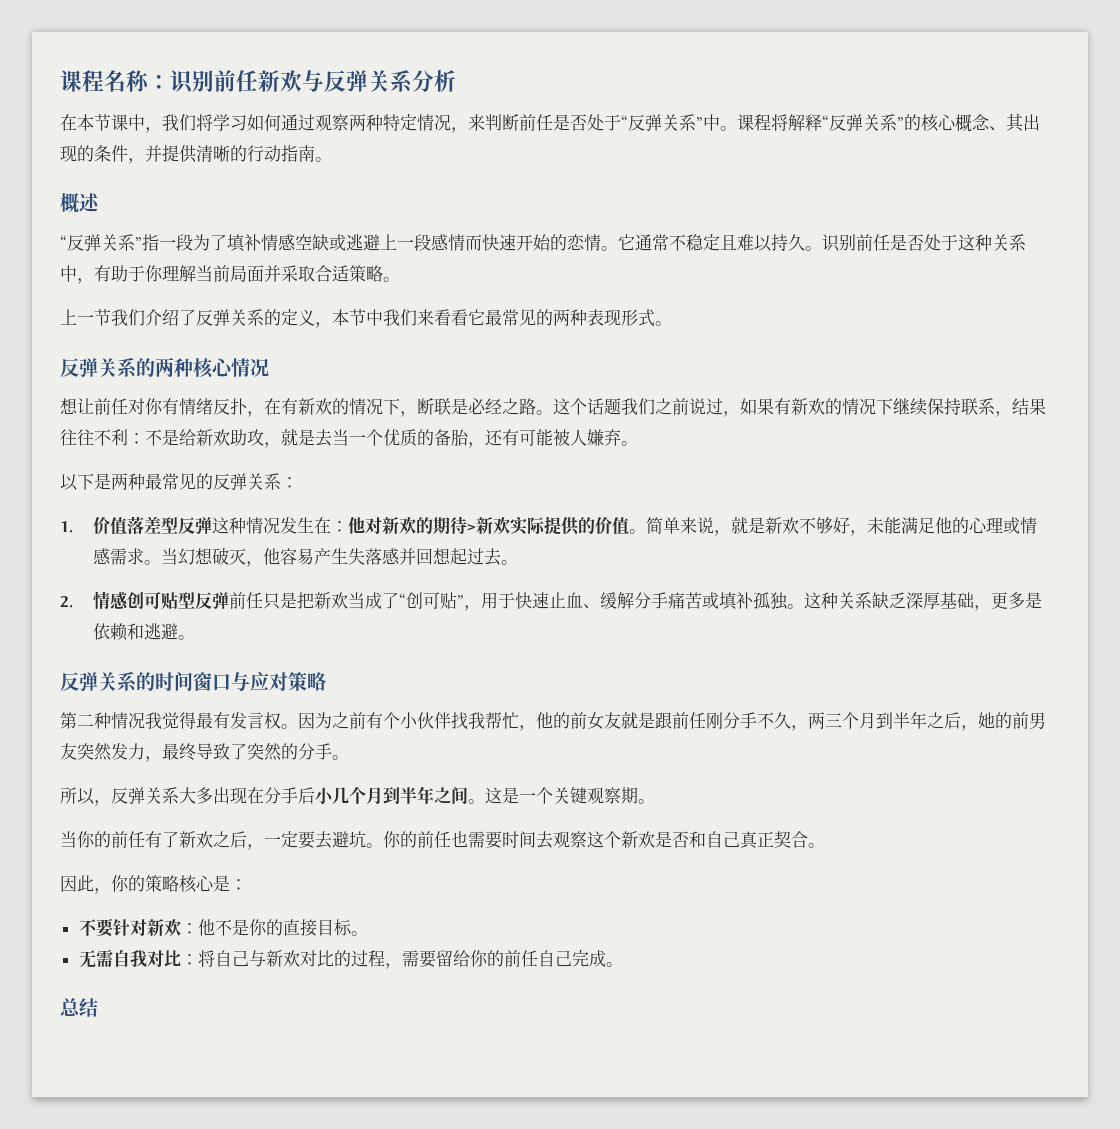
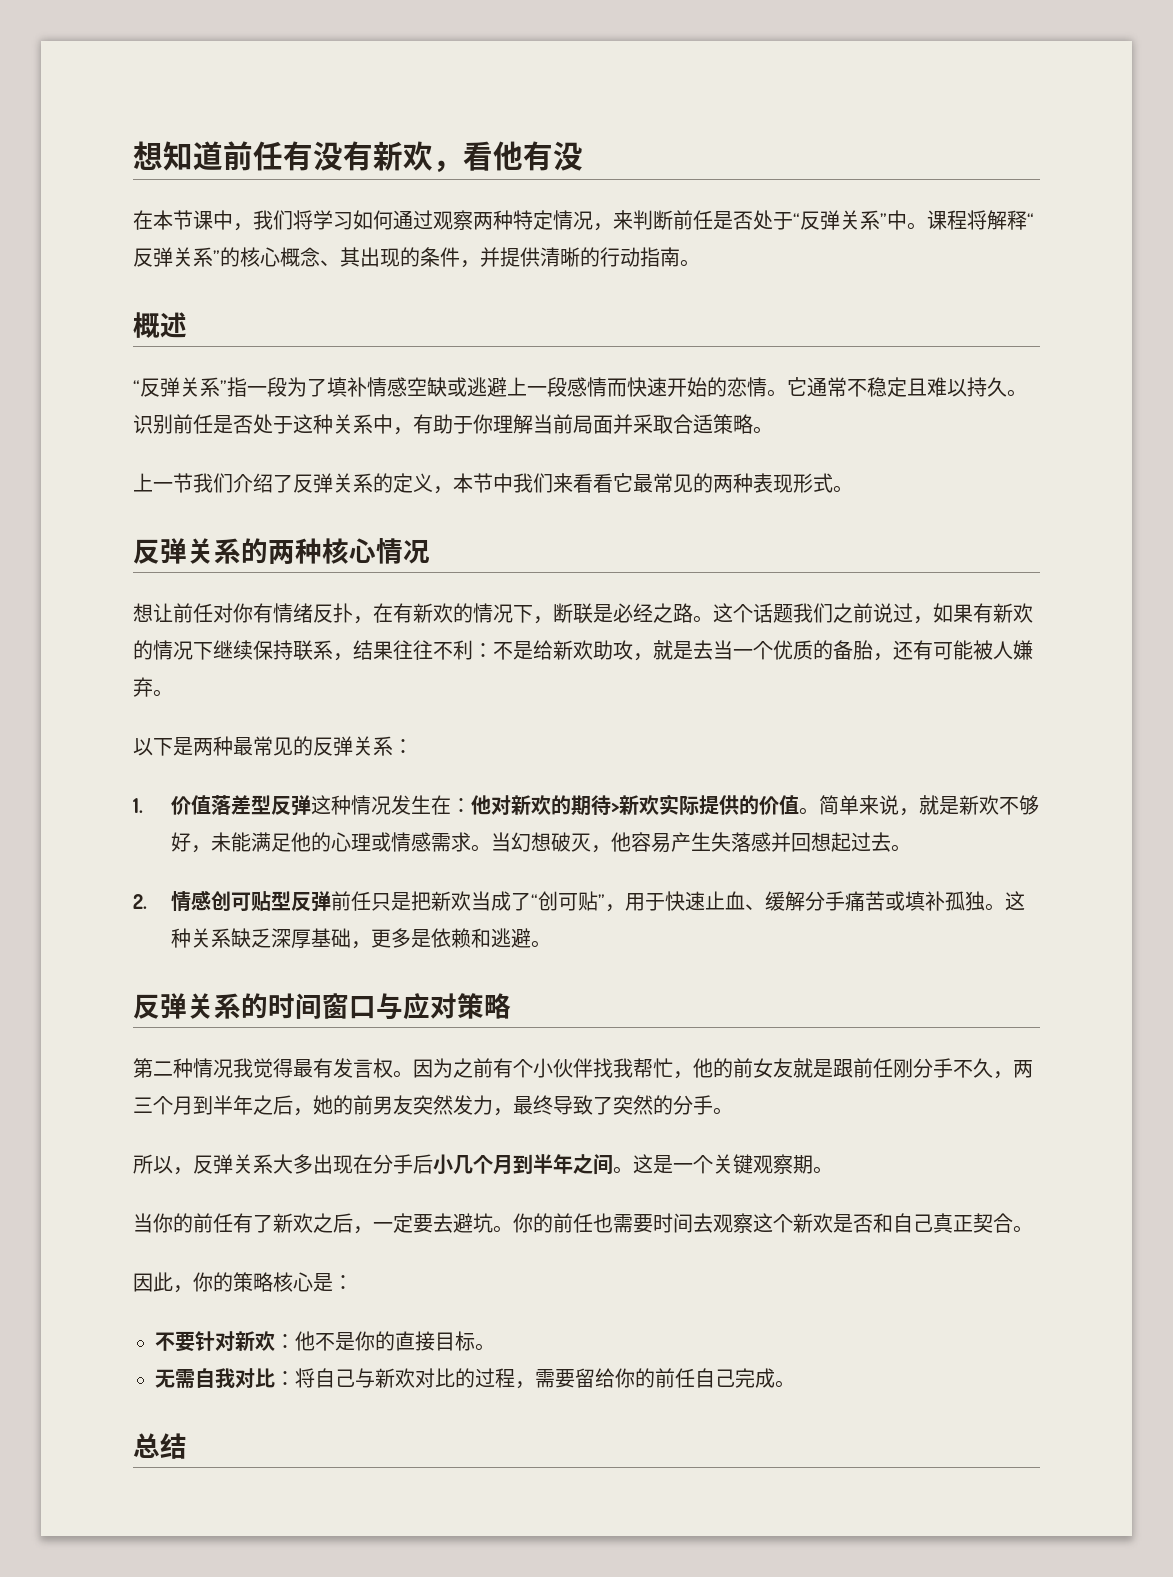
- 课程名称：识别前任新欢与反弹关系分析
+ 想知道前任有没有新欢，看他有没

